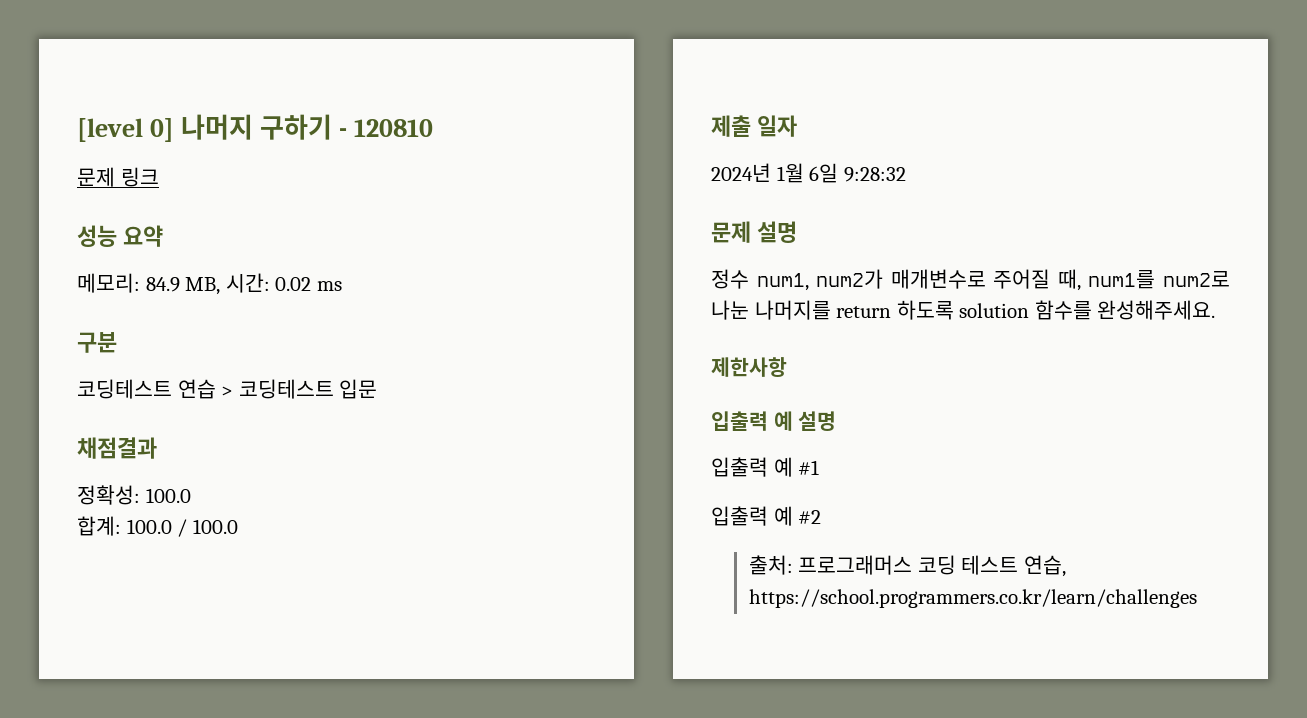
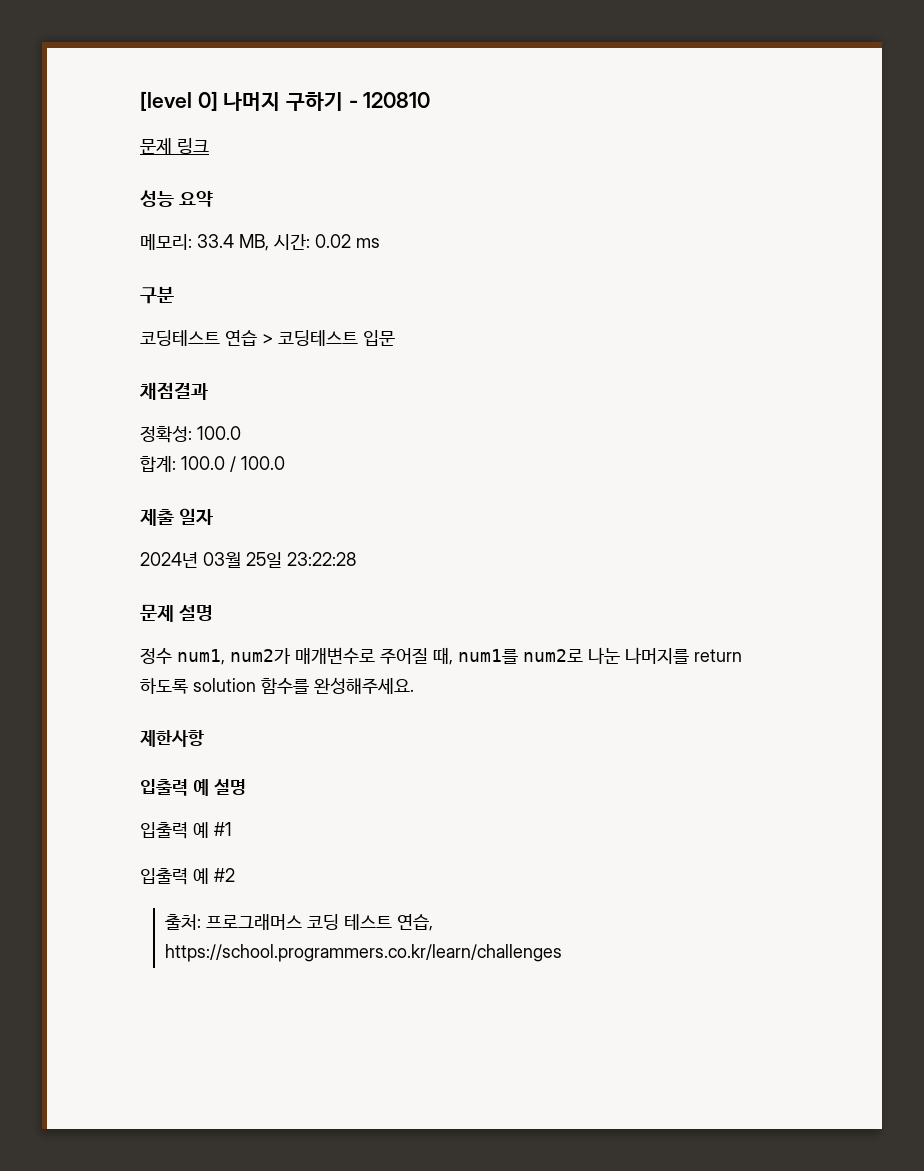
- 메모리: 84.9 MB, 시간: 0.02 ms
+ 메모리: 33.4 MB, 시간: 0.02 ms
- 2024년 1월 6일 9:28:32
+ 2024년 03월 25일 23:22:28

